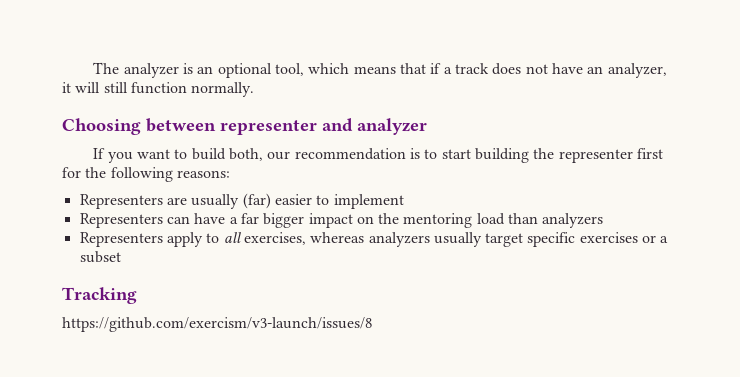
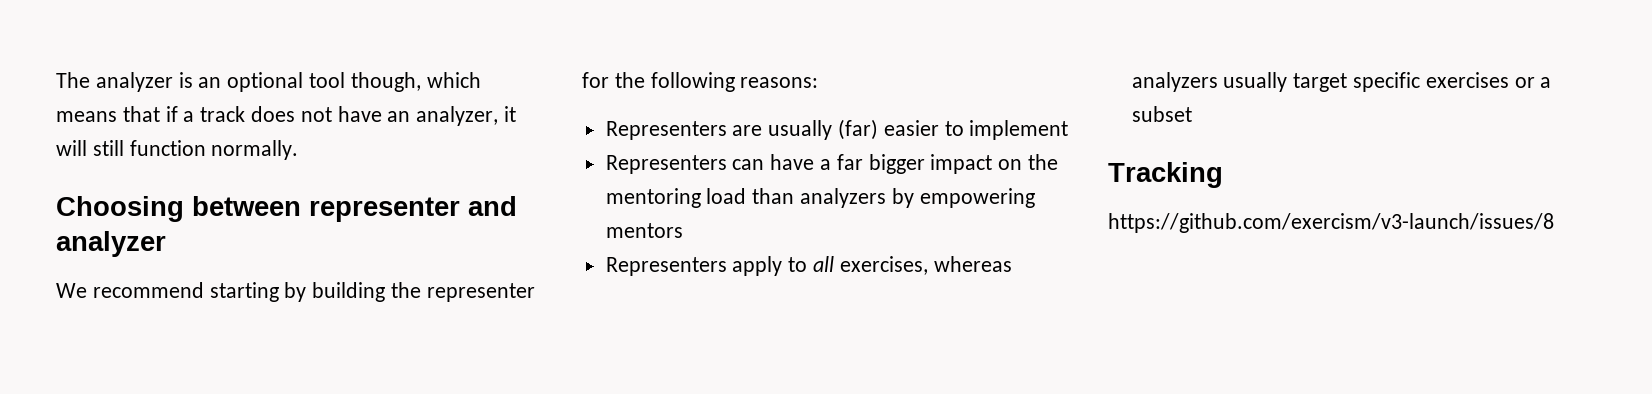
- The analyzer is an optional tool, which means that if a track does not have an analyzer, it will still function normally.
+ The analyzer is an optional tool though, which means that if a track does not have an analyzer, it will still function normally.
- If you want to build both, our recommendation is to start building the representer first for the following reasons:
+ We recommend starting by building the representer for the following reasons:
- Representers can have a far bigger impact on the mentoring load than analyzers
+ Representers can have a far bigger impact on the mentoring load than analyzers by empowering mentors

